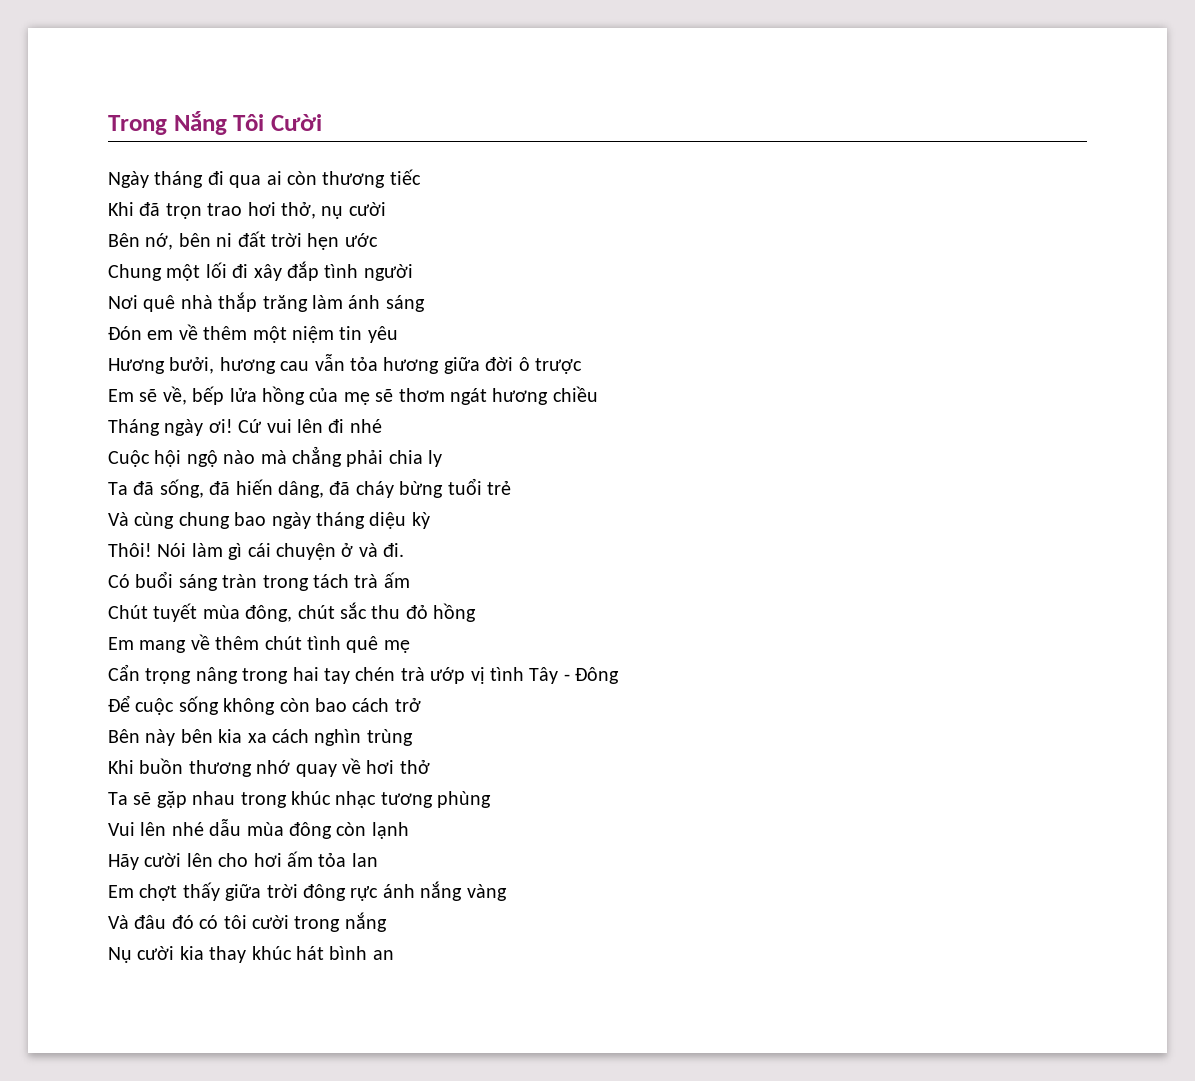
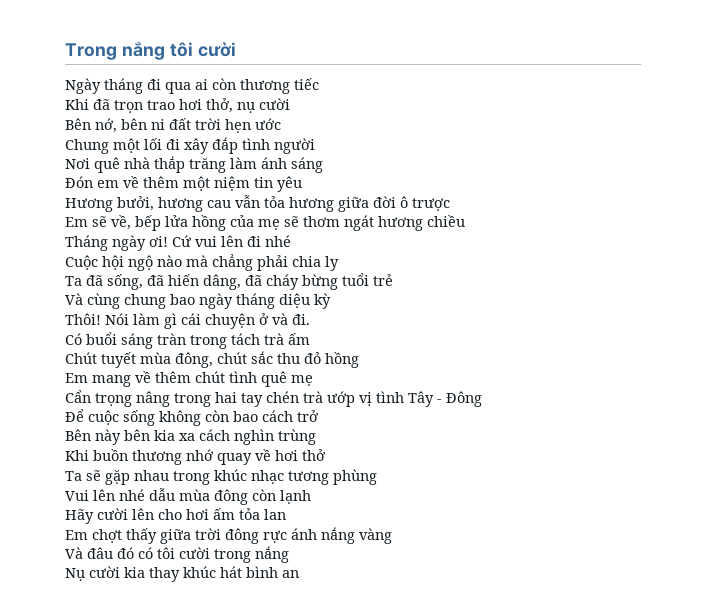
- Trong Nắng Tôi Cười
+ Trong nắng tôi cười

